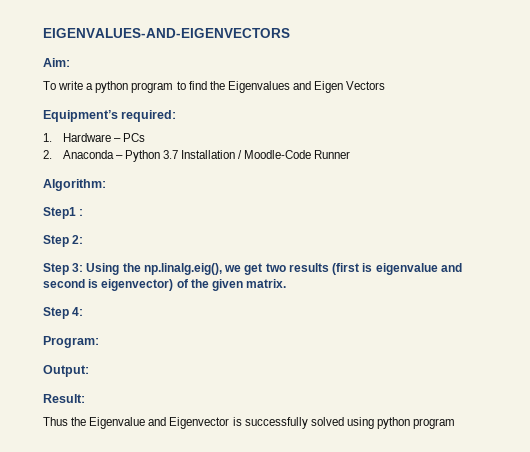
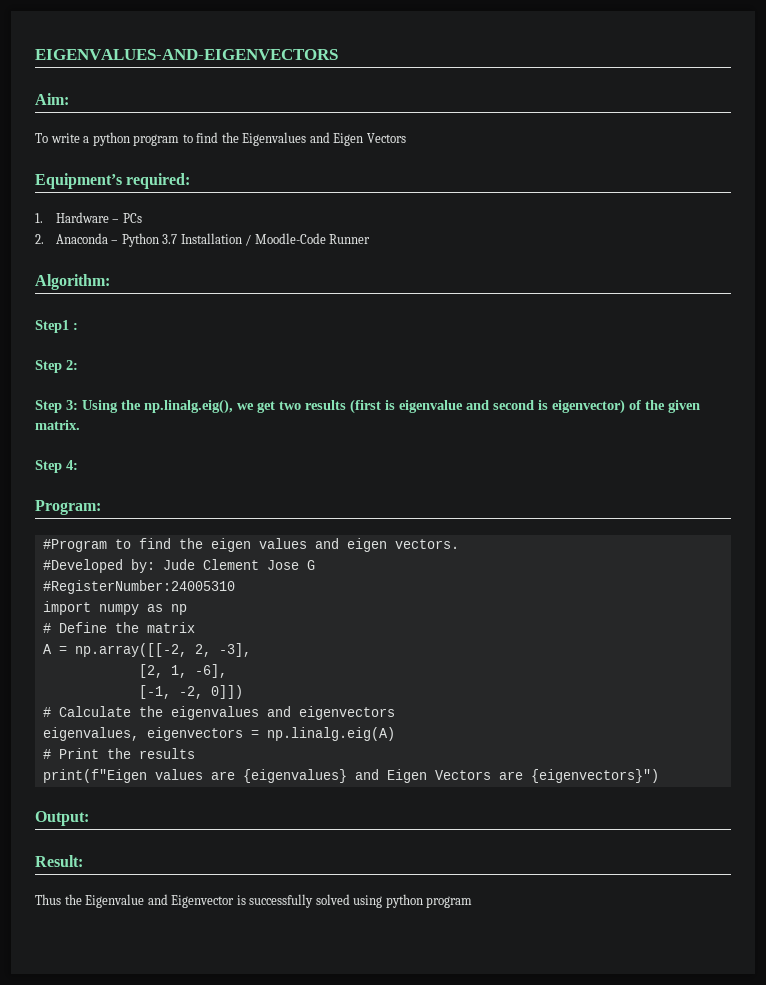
+ #Program to find the eigen values and eigen vectors.
+ #Developed by: Jude Clement Jose G
+ #RegisterNumber:24005310
+ import numpy as np
+ # Define the matrix
+ A = np.array([[-2, 2, -3],
+ [2, 1, -6],
+ [-1, -2, 0]])
+ # Calculate the eigenvalues and eigenvectors
+ eigenvalues, eigenvectors = np.linalg.eig(A)
+ # Print the results
+ print(f"Eigen values are {eigenvalues} and Eigen Vectors are {eigenvectors}")

